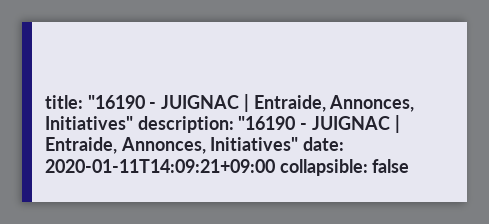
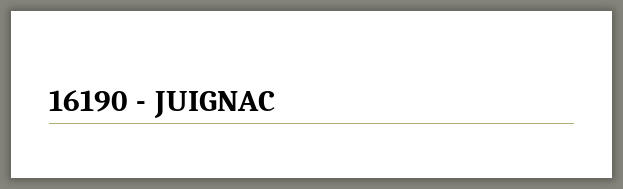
- title: "16190 - JUIGNAC | Entraide, Annonces, Initiatives" description: "16190 - JUIGNAC | Entraide, Annonces, Initiatives" date: 2020-01-11T14:09:21+09:00 collapsible: false
+ 16190 - JUIGNAC

